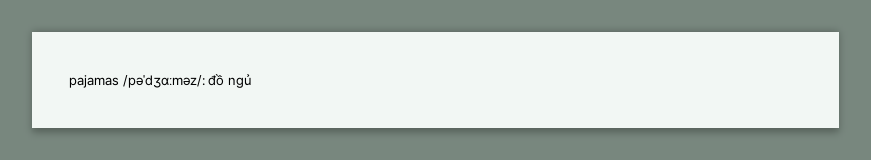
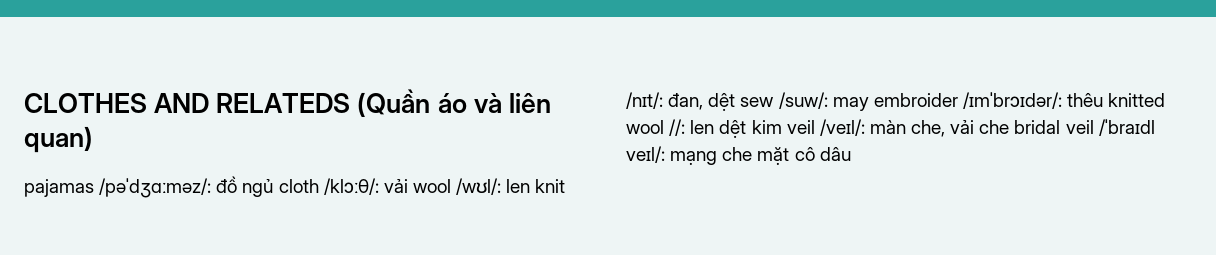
- pajamas /pəˈdʒɑːməz/: đồ ngủ
+ CLOTHES AND RELATEDS (Quần áo và liên quan)
+ pajamas /pəˈdʒɑːməz/: đồ ngủ cloth /klɔːθ/: vải wool /wʊl/: len knit /nɪt/: đan, dệt sew /suw/: may embroider /ɪmˈbrɔɪdər/: thêu knitted wool //: len dệt kim veil /veɪl/: màn che, vải che bridal veil /ˈbraɪdl veɪl/: mạng che mặt cô dâu

